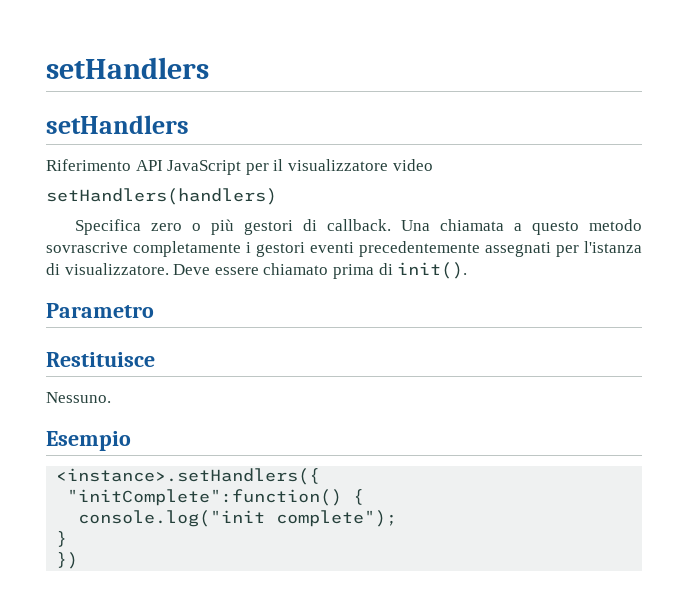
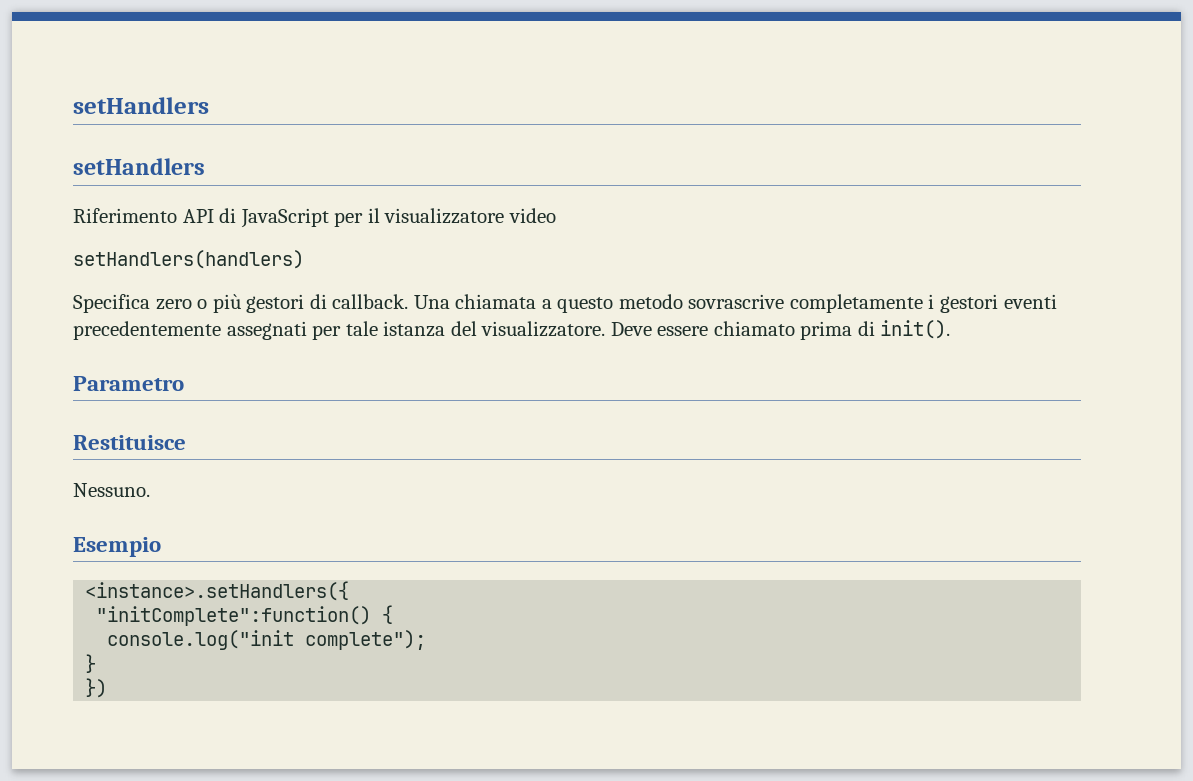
- Riferimento API JavaScript per il visualizzatore video
+ Riferimento API di JavaScript per il visualizzatore video
- Una chiamata a questo metodo sovrascrive completamente i gestori eventi precedentemente assegnati per l'istanza di visualizzatore.
+ Una chiamata a questo metodo sovrascrive completamente i gestori eventi precedentemente assegnati per tale istanza del visualizzatore.

